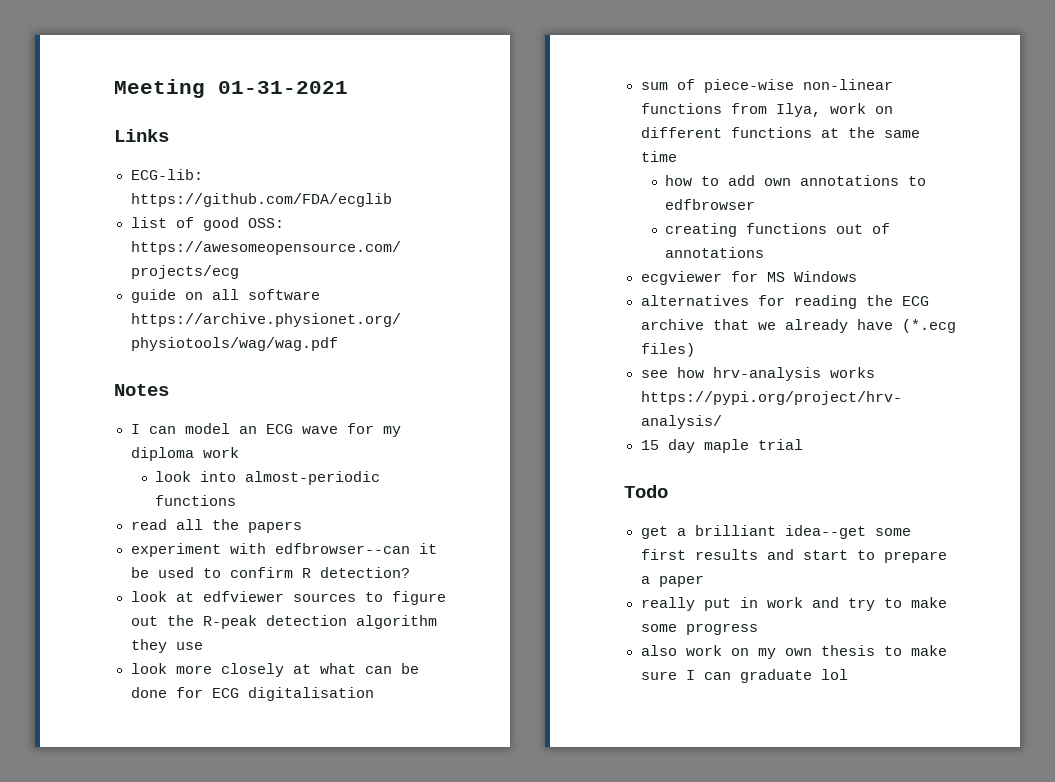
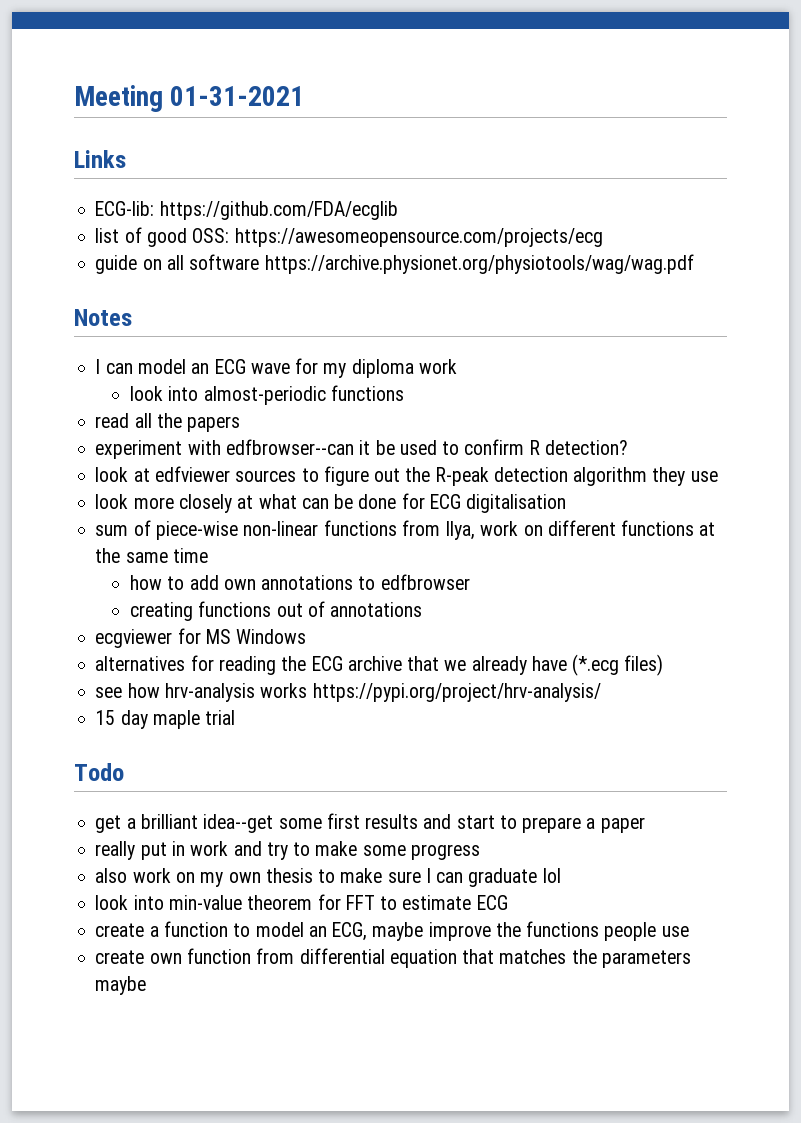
+ look into min-value theorem for FFT to estimate ECG
+ create a function to model an ECG, maybe improve the functions people use
+ create own function from differential equation that matches the parameters maybe

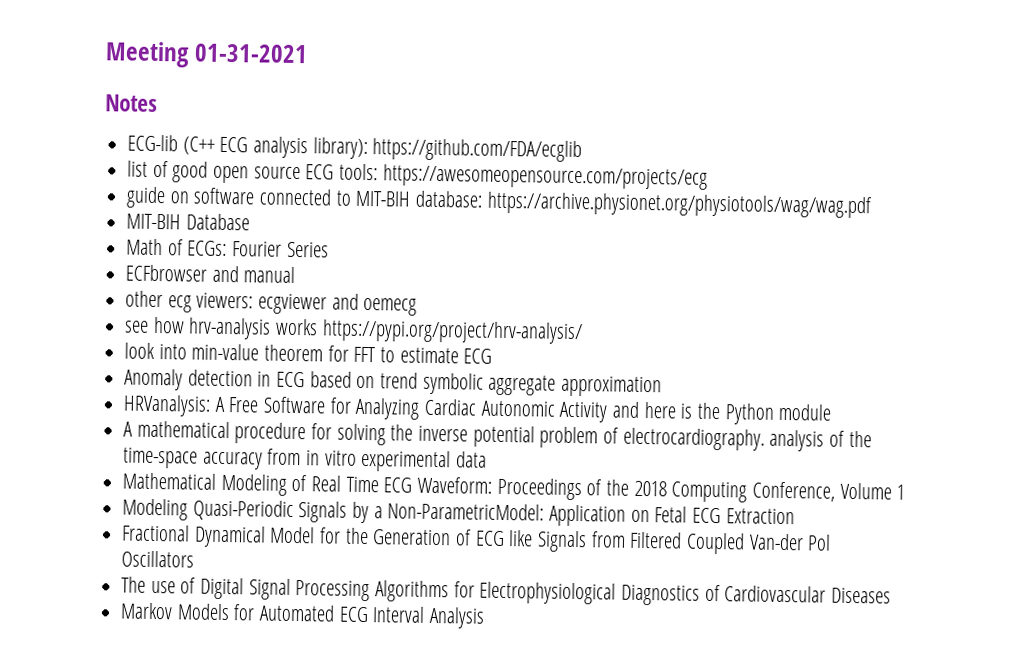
- Links
- ECG-lib: https://github.com/FDA/ecglib
+ Notes
+ ECG-lib (C++ ECG analysis library): https://github.com/FDA/ecglib
- list of good OSS: https://awesomeopensource.com/projects/ecg
+ list of good open source ECG tools: https://awesomeopensource.com/projects/ecg
- guide on all software https://archive.physionet.org/physiotools/wag/wag.pdf
- Notes
- I can model an ECG wave for my diploma work
- look into almost-periodic functions
- read all the papers
- experiment with edfbrowser--can it be used to confirm R detection?
- look at edfviewer sources to figure out the R-peak detection algorithm they use
- look more closely at what can be done for ECG digitalisation
- sum of piece-wise non-linear functions from Ilya, work on different functions at the same time
- how to add own annotations to edfbrowser
- creating functions out of annotations
- ecgviewer for MS Windows
- alternatives for reading the ECG archive that we already have (*.ecg files)
+ guide on software connected to MIT-BIH database: https://archive.physionet.org/physiotools/wag/wag.pdf
+ MIT-BIH Database
+ Math of ECGs: Fourier Series
+ ECFbrowser and manual
+ other ecg viewers: ecgviewer and oemecg
- 15 day maple trial
- Todo
- get a brilliant idea--get some first results and start to prepare a paper
- really put in work and try to make some progress
- also work on my own thesis to make sure I can graduate lol
- create a function to model an ECG, maybe improve the functions people use
- create own function from differential equation that matches the parameters maybe
+ Anomaly detection in ECG based on trend symbolic aggregate approximation
+ HRVanalysis: A Free Software for Analyzing Cardiac Autonomic Activity and here is the Python module
+ A mathematical procedure for solving the inverse potential problem of electrocardiography. analysis of the time-space accuracy from in vitro experimental data
+ Mathematical Modeling of Real Time ECG Waveform: Proceedings of the 2018 Computing Conference, Volume 1
+ Modeling Quasi-Periodic Signals by a Non-ParametricModel: Application on Fetal ECG Extraction
+ Fractional Dynamical Model for the Generation of ECG like Signals from Filtered Coupled Van-der Pol Oscillators
+ The use of Digital Signal Processing Algorithms for Electrophysiological Diagnostics of Cardiovascular Diseases
+ Markov Models for Automated ECG Interval Analysis

